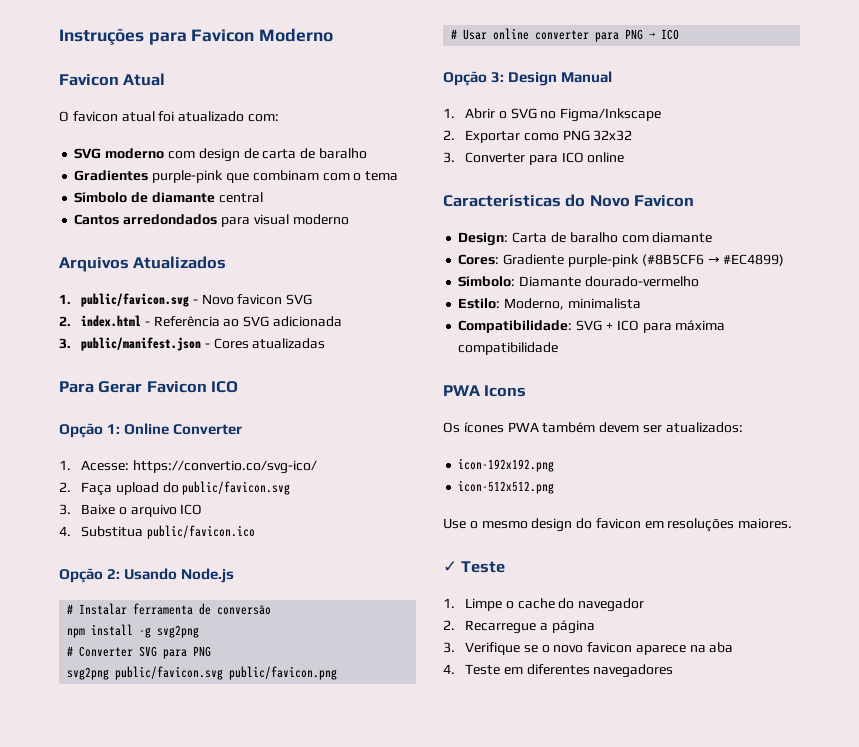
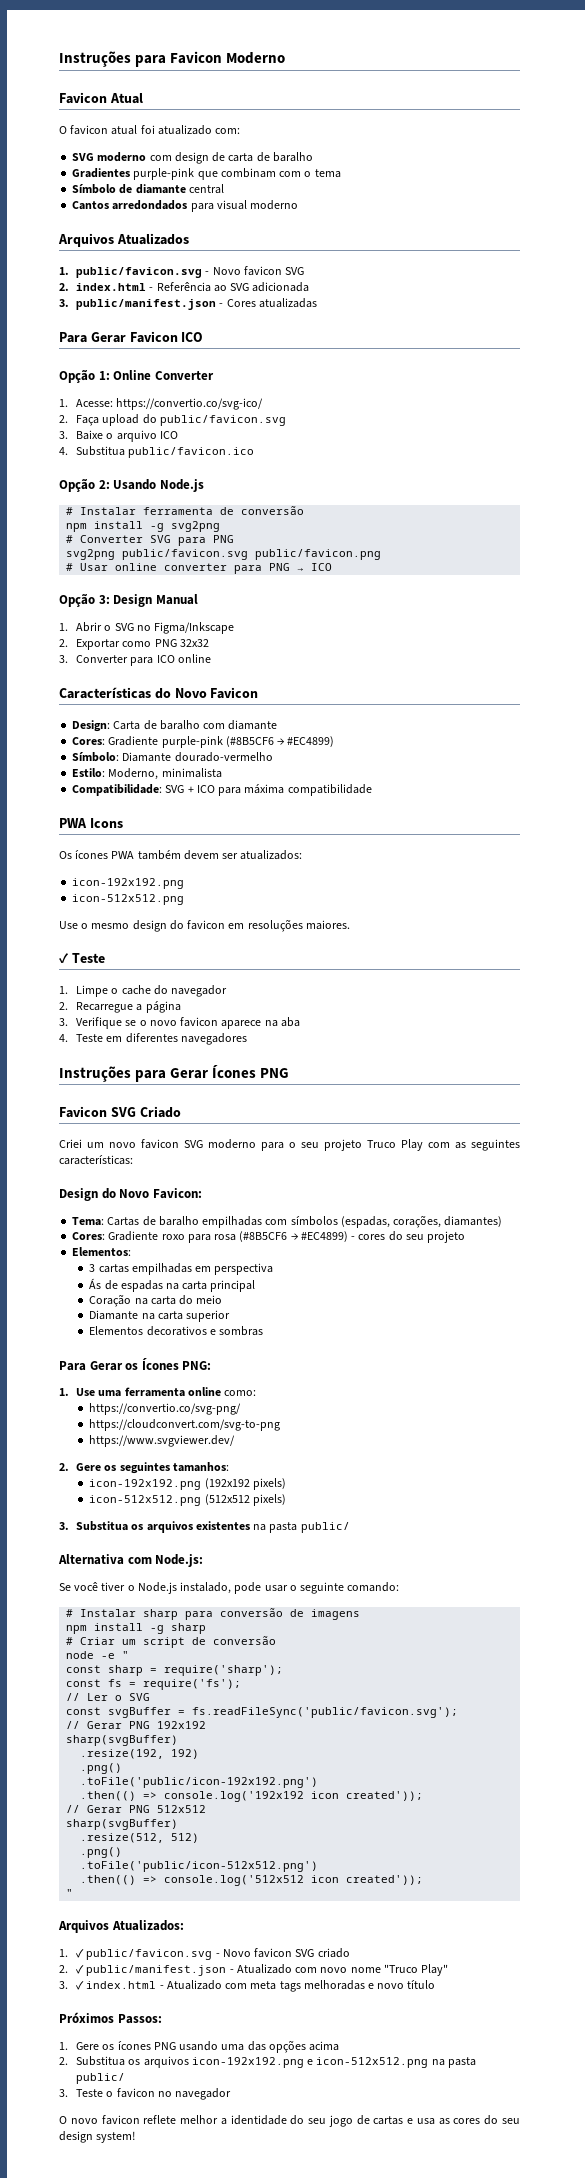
+ Instruções para Gerar Ícones PNG
+ Favicon SVG Criado
+ Criei um novo favicon SVG moderno para o seu projeto Truco Play com as seguintes características:
+ Design do Novo Favicon:
+ Tema: Cartas de baralho empilhadas com símbolos (espadas, corações, diamantes)
+ Cores: Gradiente roxo para rosa (#8B5CF6 → #EC4899) - cores do seu projeto
+ Elementos:
+ 3 cartas empilhadas em perspectiva
+ Ás de espadas na carta principal
+ Coração na carta do meio
+ Diamante na carta superior
+ Elementos decorativos e sombras
+ Para Gerar os Ícones PNG:
+ 1. Use uma ferramenta online como:
+ https://convertio.co/svg-png/
+ https://cloudconvert.com/svg-to-png
+ https://www.svgviewer.dev/
+ 2. Gere os seguintes tamanhos:
+ icon-192x192.png (192x192 pixels)
+ icon-512x512.png (512x512 pixels)
+ 3. Substitua os arquivos existentes na pasta public/
+ Alternativa com Node.js:
+ Se você tiver o Node.js instalado, pode usar o seguinte comando:
+ # Instalar sharp para conversão de imagens
+ npm install -g sharp
+ # Criar um script de conversão
+ node -e "
+ const sharp = require('sharp');
+ const fs = require('fs');
+ // Ler o SVG
+ const svgBuffer = fs.readFileSync('public/favicon.svg');
+ // Gerar PNG 192x192
+ sharp(svgBuffer)
+ .resize(192, 192)
+ .png()
+ .toFile('public/icon-192x192.png')
+ .then(() => console.log('192x192 icon created'));
+ // Gerar PNG 512x512
+ sharp(svgBuffer)
+ .resize(512, 512)
+ .png()
+ .toFile('public/icon-512x512.png')
+ .then(() => console.log('512x512 icon created'));
+ "
+ Arquivos Atualizados:
+ 1. ✓ public/favicon.svg - Novo favicon SVG criado
+ 2. ✓ public/manifest.json - Atualizado com novo nome "Truco Play"
+ 3. ✓ index.html - Atualizado com meta tags melhoradas e novo título
+ Próximos Passos:
+ 1. Gere os ícones PNG usando uma das opções acima
+ 2. Substitua os arquivos icon-192x192.png e icon-512x512.png na pasta public/
+ 3. Teste o favicon no navegador
+ O novo favicon reflete melhor a identidade do seu jogo de cartas e usa as cores do seu design system!

